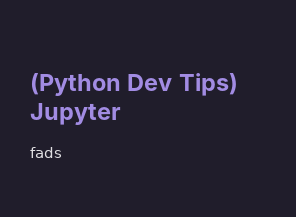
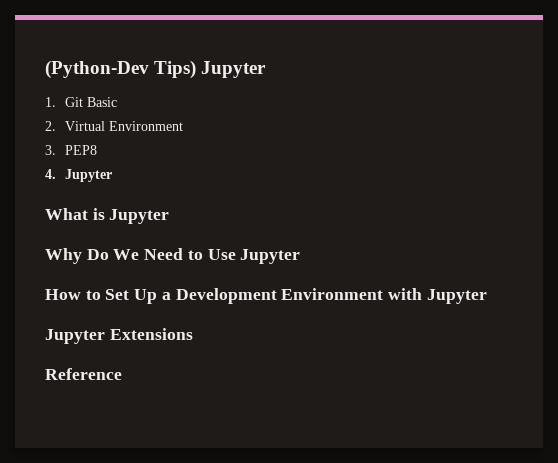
- (Python Dev Tips) Jupyter
+ (Python-Dev Tips) Jupyter
- fads
+ 1. Git Basic
+ 2. Virtual Environment
+ 3. PEP8
+ 4. Jupyter
+ What is Jupyter
+ Why Do We Need to Use Jupyter
+ How to Set Up a Development Environment with Jupyter
+ Jupyter Extensions
+ Reference

